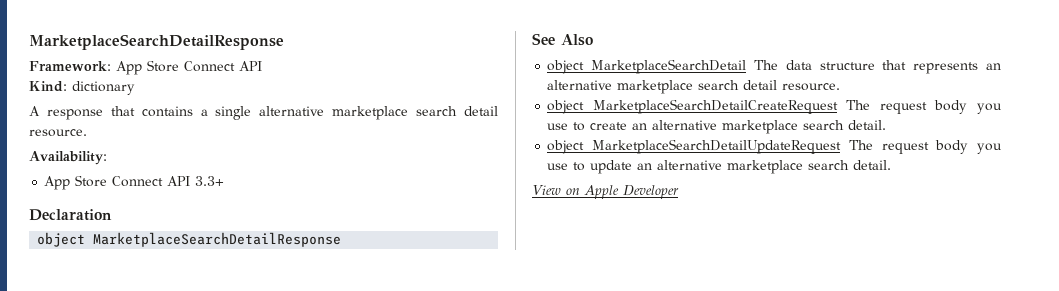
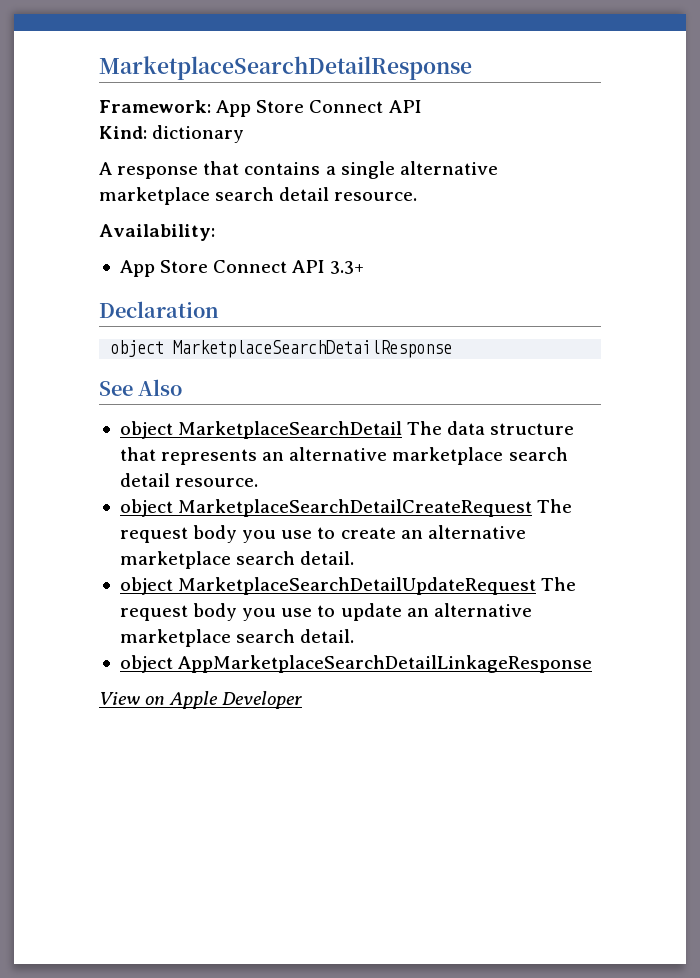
+ object AppMarketplaceSearchDetailLinkageResponse

